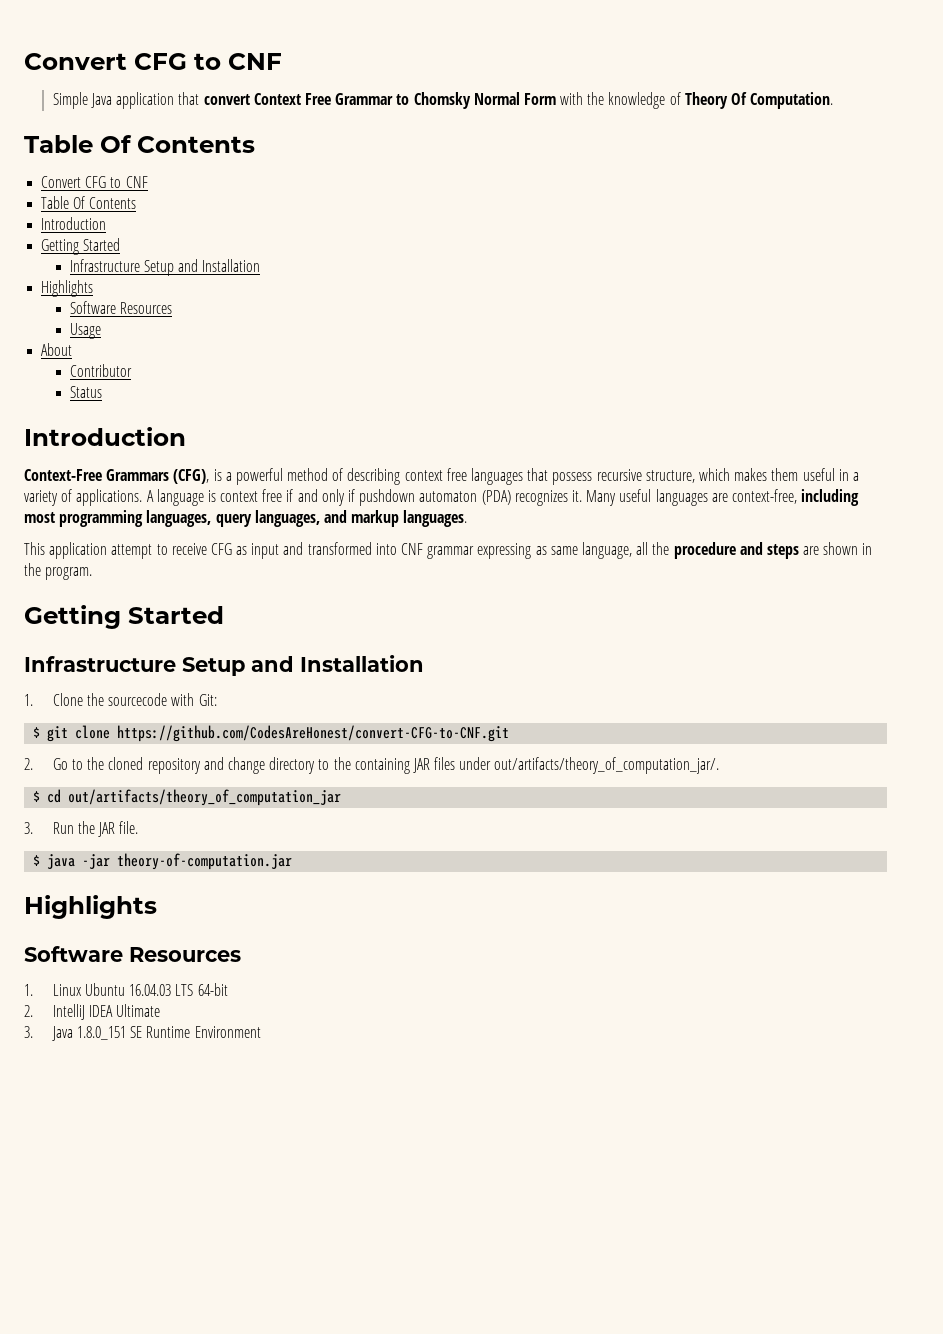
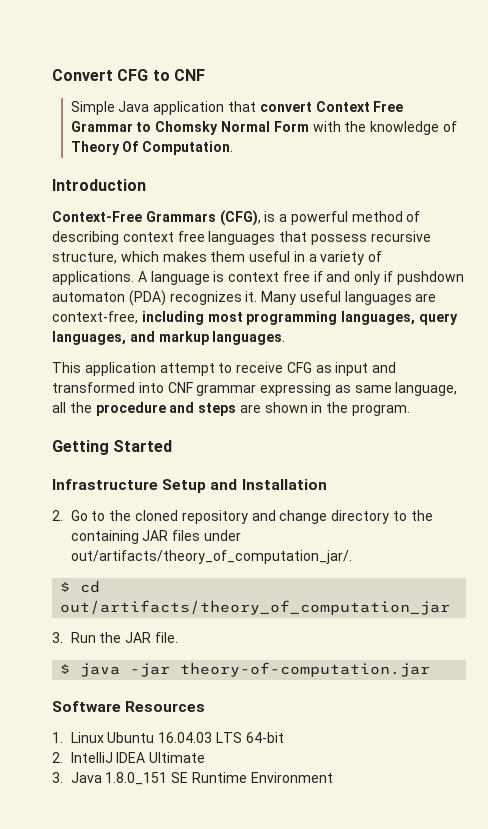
  Simple Java application that convert Context Free Grammar to Chomsky Normal Form with the knowledge of Theory Of Computation.
- Table Of Contents
- Convert CFG to CNF
- Table Of Contents
- Introduction
- Getting Started
- Infrastructure Setup and Installation
- Highlights
- Software Resources
- Usage
- About
- Contributor
- Status
- 1. Clone the sourcecode with Git:
- $ git clone https://github.com/CodesAreHonest/convert-CFG-to-CNF.git
  $ java -jar theory-of-computation.jar
- Highlights

